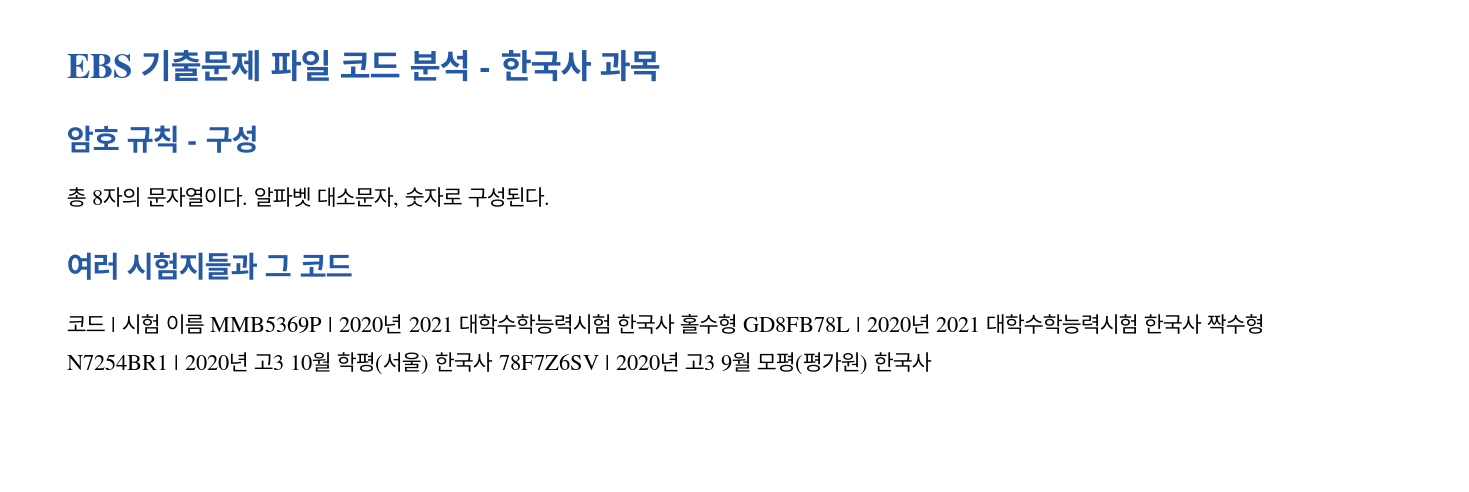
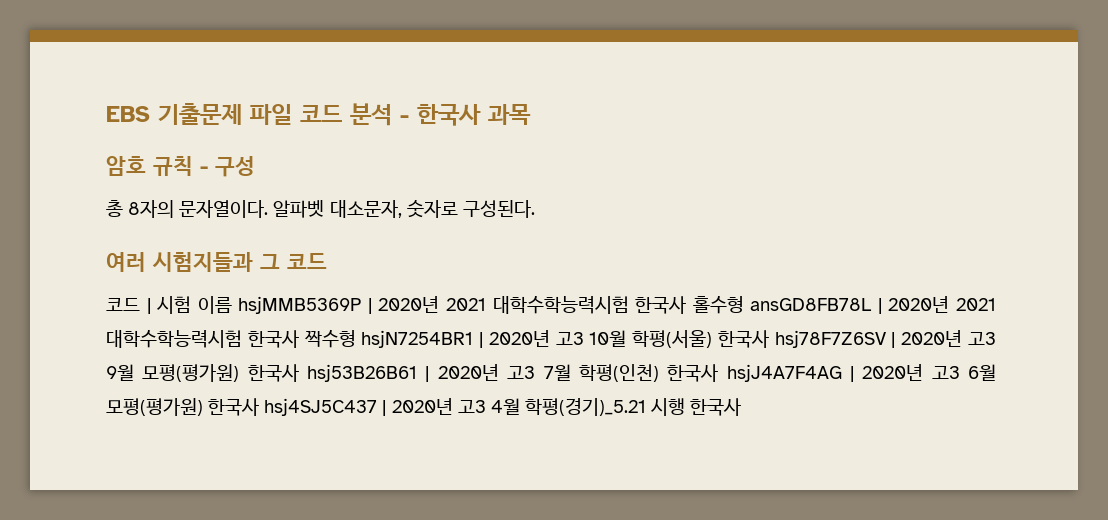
- 코드 | 시험 이름 MMB5369P | 2020년 2021 대학수학능력시험 한국사 홀수형 GD8FB78L | 2020년 2021 대학수학능력시험 한국사 짝수형 N7254BR1 | 2020년 고3 10월 학평(서울) 한국사 78F7Z6SV | 2020년 고3 9월 모평(평가원) 한국사
+ 코드 | 시험 이름 hsjMMB5369P | 2020년 2021 대학수학능력시험 한국사 홀수형 ansGD8FB78L | 2020년 2021 대학수학능력시험 한국사 짝수형 hsjN7254BR1 | 2020년 고3 10월 학평(서울) 한국사 hsj78F7Z6SV | 2020년 고3 9월 모평(평가원) 한국사 hsj53B26B61 | 2020년 고3 7월 학평(인천) 한국사 hsjJ4A7F4AG | 2020년 고3 6월 모평(평가원) 한국사 hsj4SJ5C437 | 2020년 고3 4월 학평(경기)_5.21 시행 한국사

